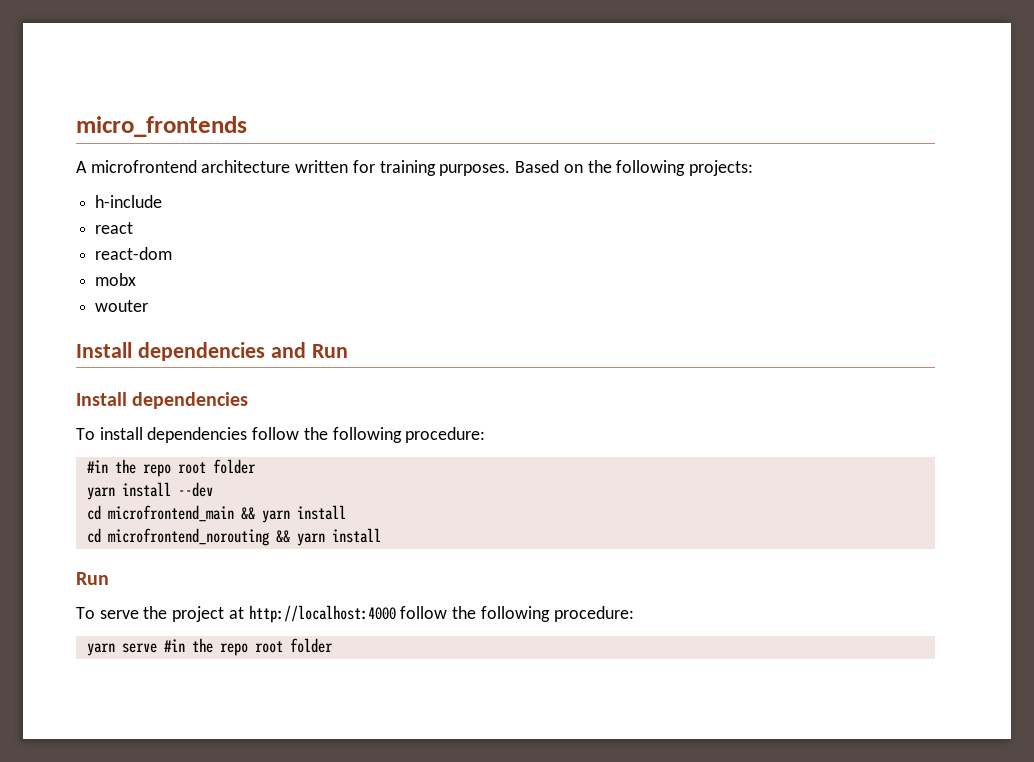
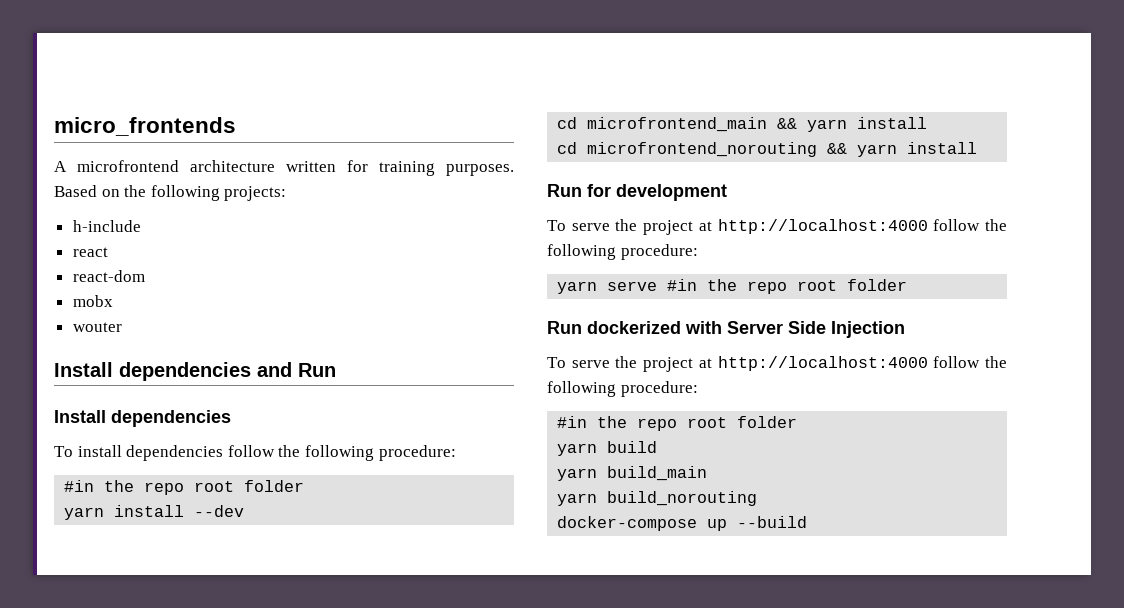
  cd microfrontend_norouting && yarn install
- Run
+ Run for development
+ Run dockerized with Server Side Injection
+ To serve the project at http://localhost:4000 follow the following procedure:
+ #in the repo root folder
+ yarn build
+ yarn build_main
+ yarn build_norouting
+ docker-compose up --build

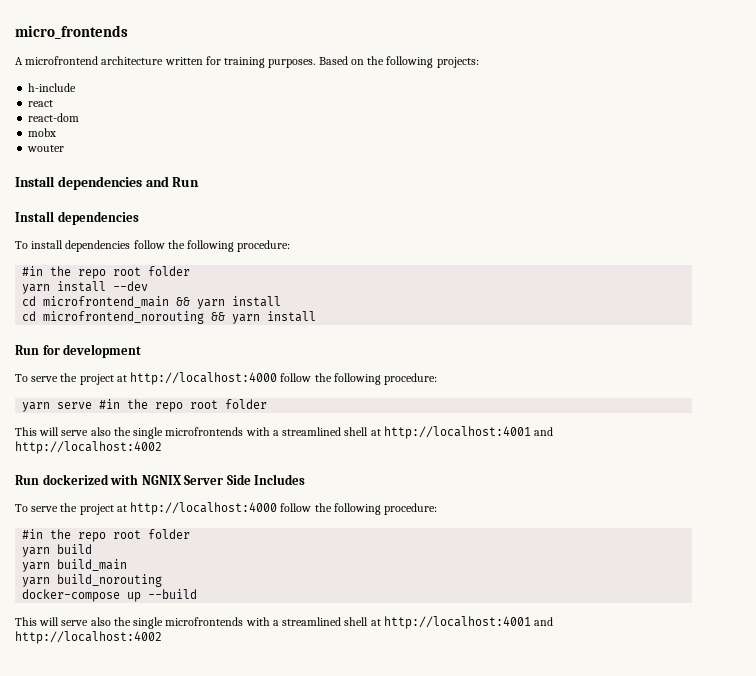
  yarn serve #in the repo root folder
+ This will serve also the single microfrontends with a streamlined shell at http://localhost:4001 and http://localhost:4002
- Run dockerized with Server Side Injection
+ Run dockerized with NGNIX Server Side Includes
  docker-compose up --build
+ This will serve also the single microfrontends with a streamlined shell at http://localhost:4001 and http://localhost:4002

